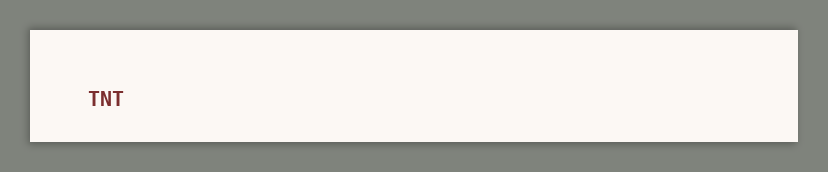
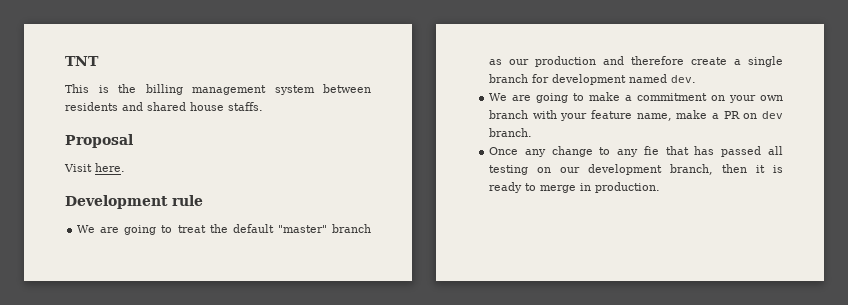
+ This is the billing management system between residents and shared house staffs.
+ Proposal
+ Visit here.
+ Development rule
+ We are going to treat the default "master" branch as our production and therefore create a single branch for development named dev.
+ We are going to make a commitment on your own branch with your feature name, make a PR on dev branch.
+ Once any change to any fie that has passed all testing on our development branch, then it is ready to merge in production.

